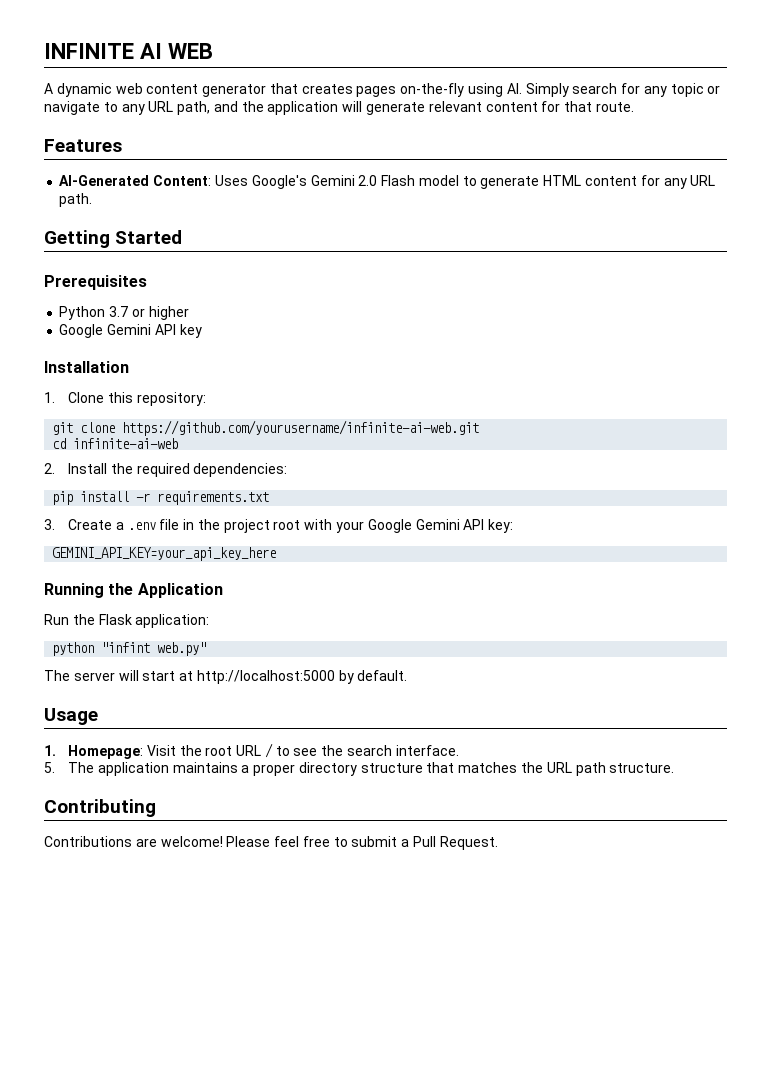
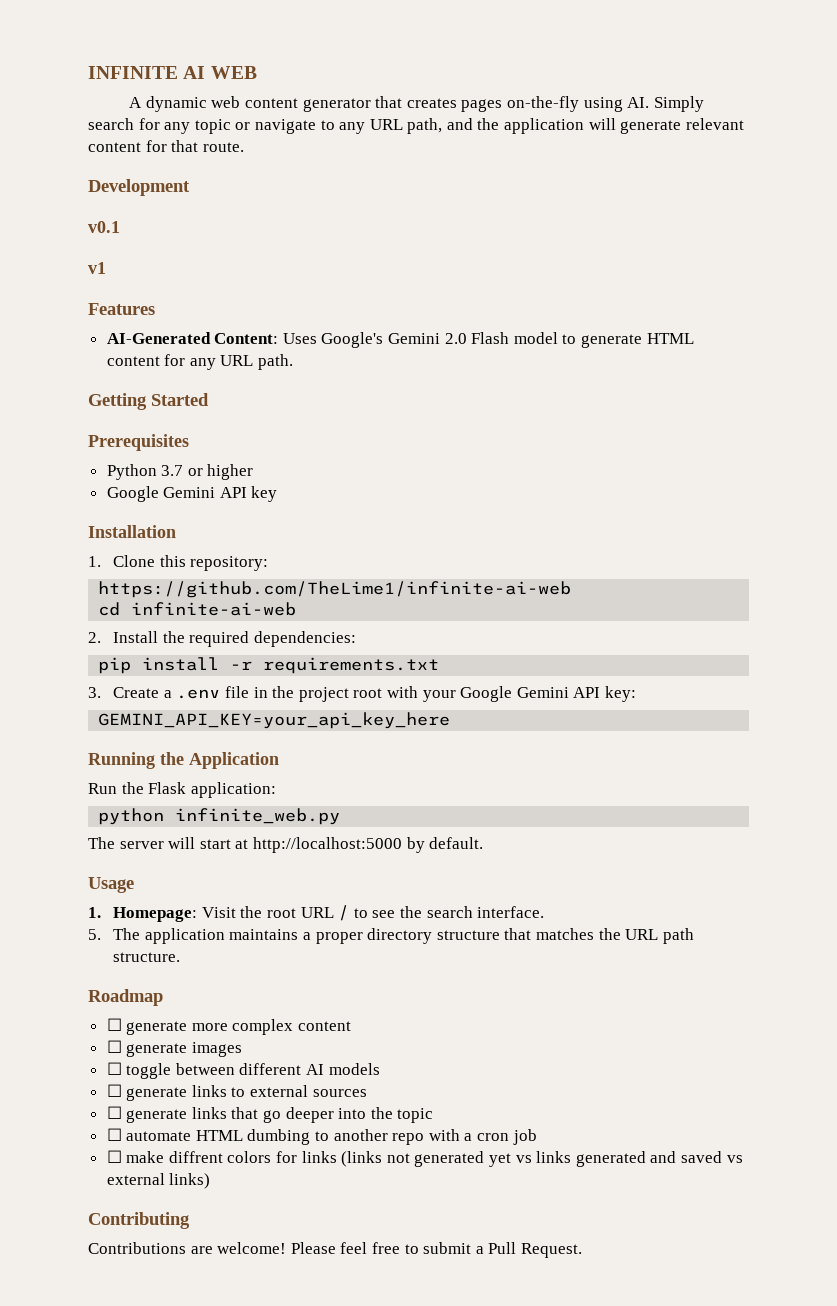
+ Development
+ v0.1
+ v1
- git clone https://github.com/yourusername/infinite-ai-web.git
+ https://github.com/TheLime1/infinite-ai-web
- python "infint web.py"
+ python infinite_web.py
+ Roadmap
+ ☐ generate more complex content
+ ☐ generate images
+ ☐ toggle between different AI models
+ ☐ generate links to external sources
+ ☐ generate links that go deeper into the topic
+ ☐ automate HTML dumbing to another repo with a cron job
+ ☐ make diffrent colors for links (links not generated yet vs links generated and saved vs external links)

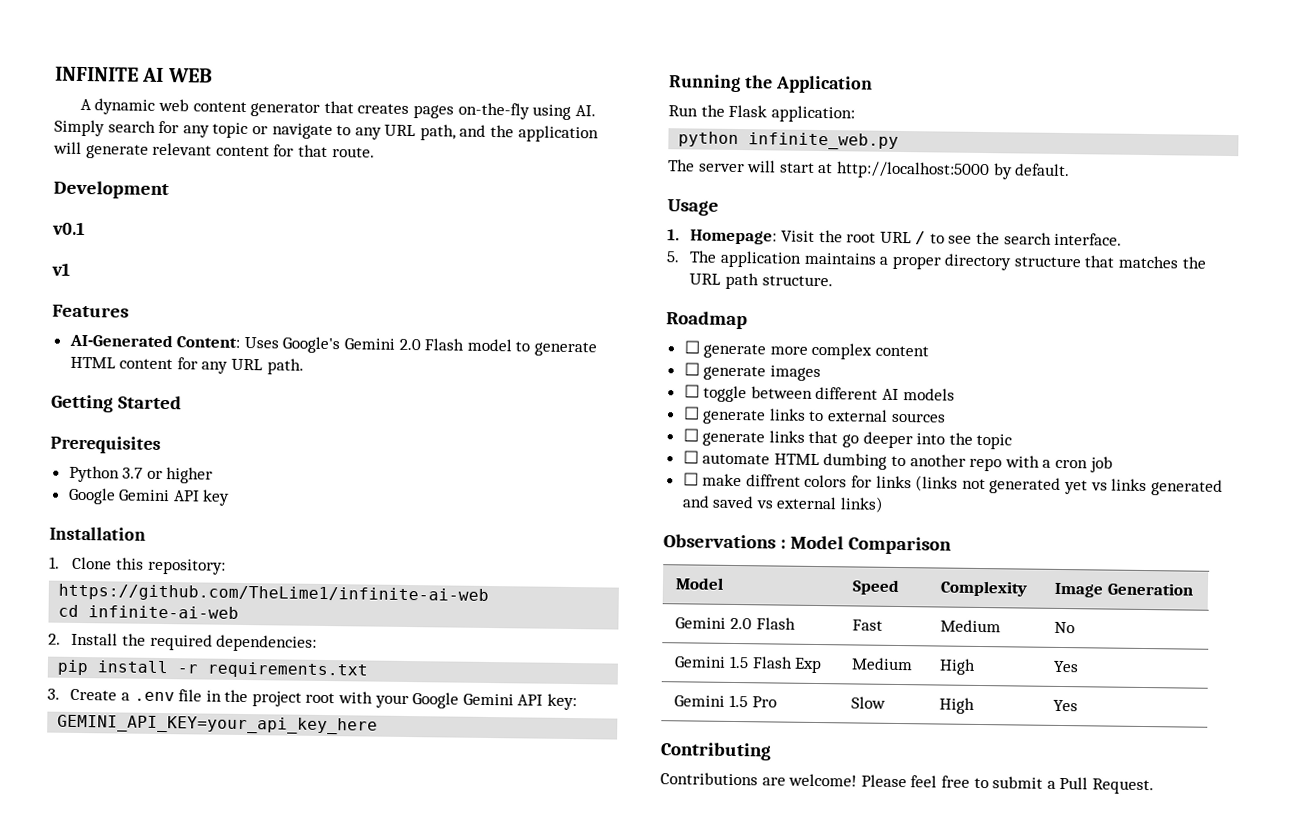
+ Observations : Model Comparison
+ Model | Speed | Complexity | Image Generation
+ Gemini 2.0 Flash | Fast | Medium | No
+ Gemini 1.5 Flash Exp | Medium | High | Yes
+ Gemini 1.5 Pro | Slow | High | Yes

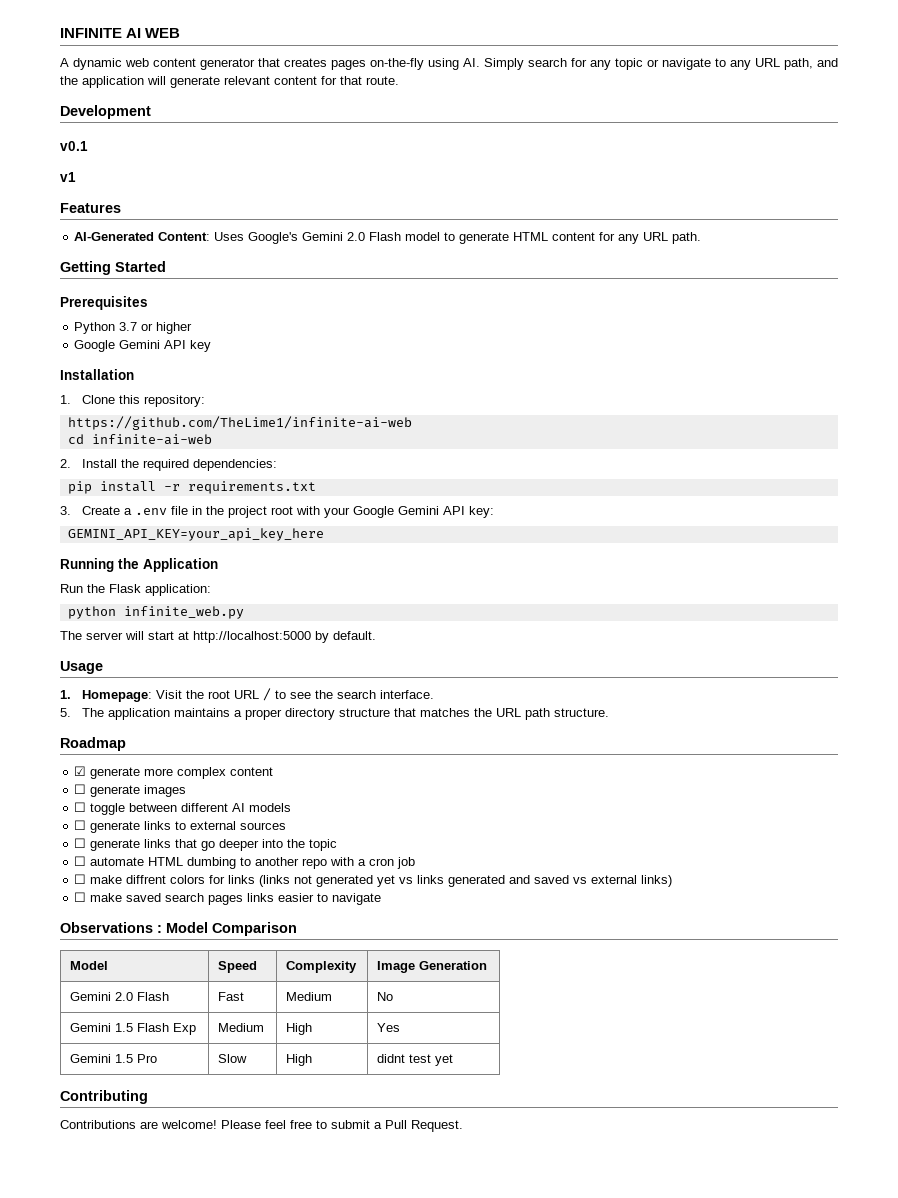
- ☐ generate more complex content
+ ☑ generate more complex content
+ ☐ make saved search pages links easier to navigate
- Gemini 1.5 Pro | Slow | High | Yes
+ Gemini 1.5 Pro | Slow | High | didnt test yet

